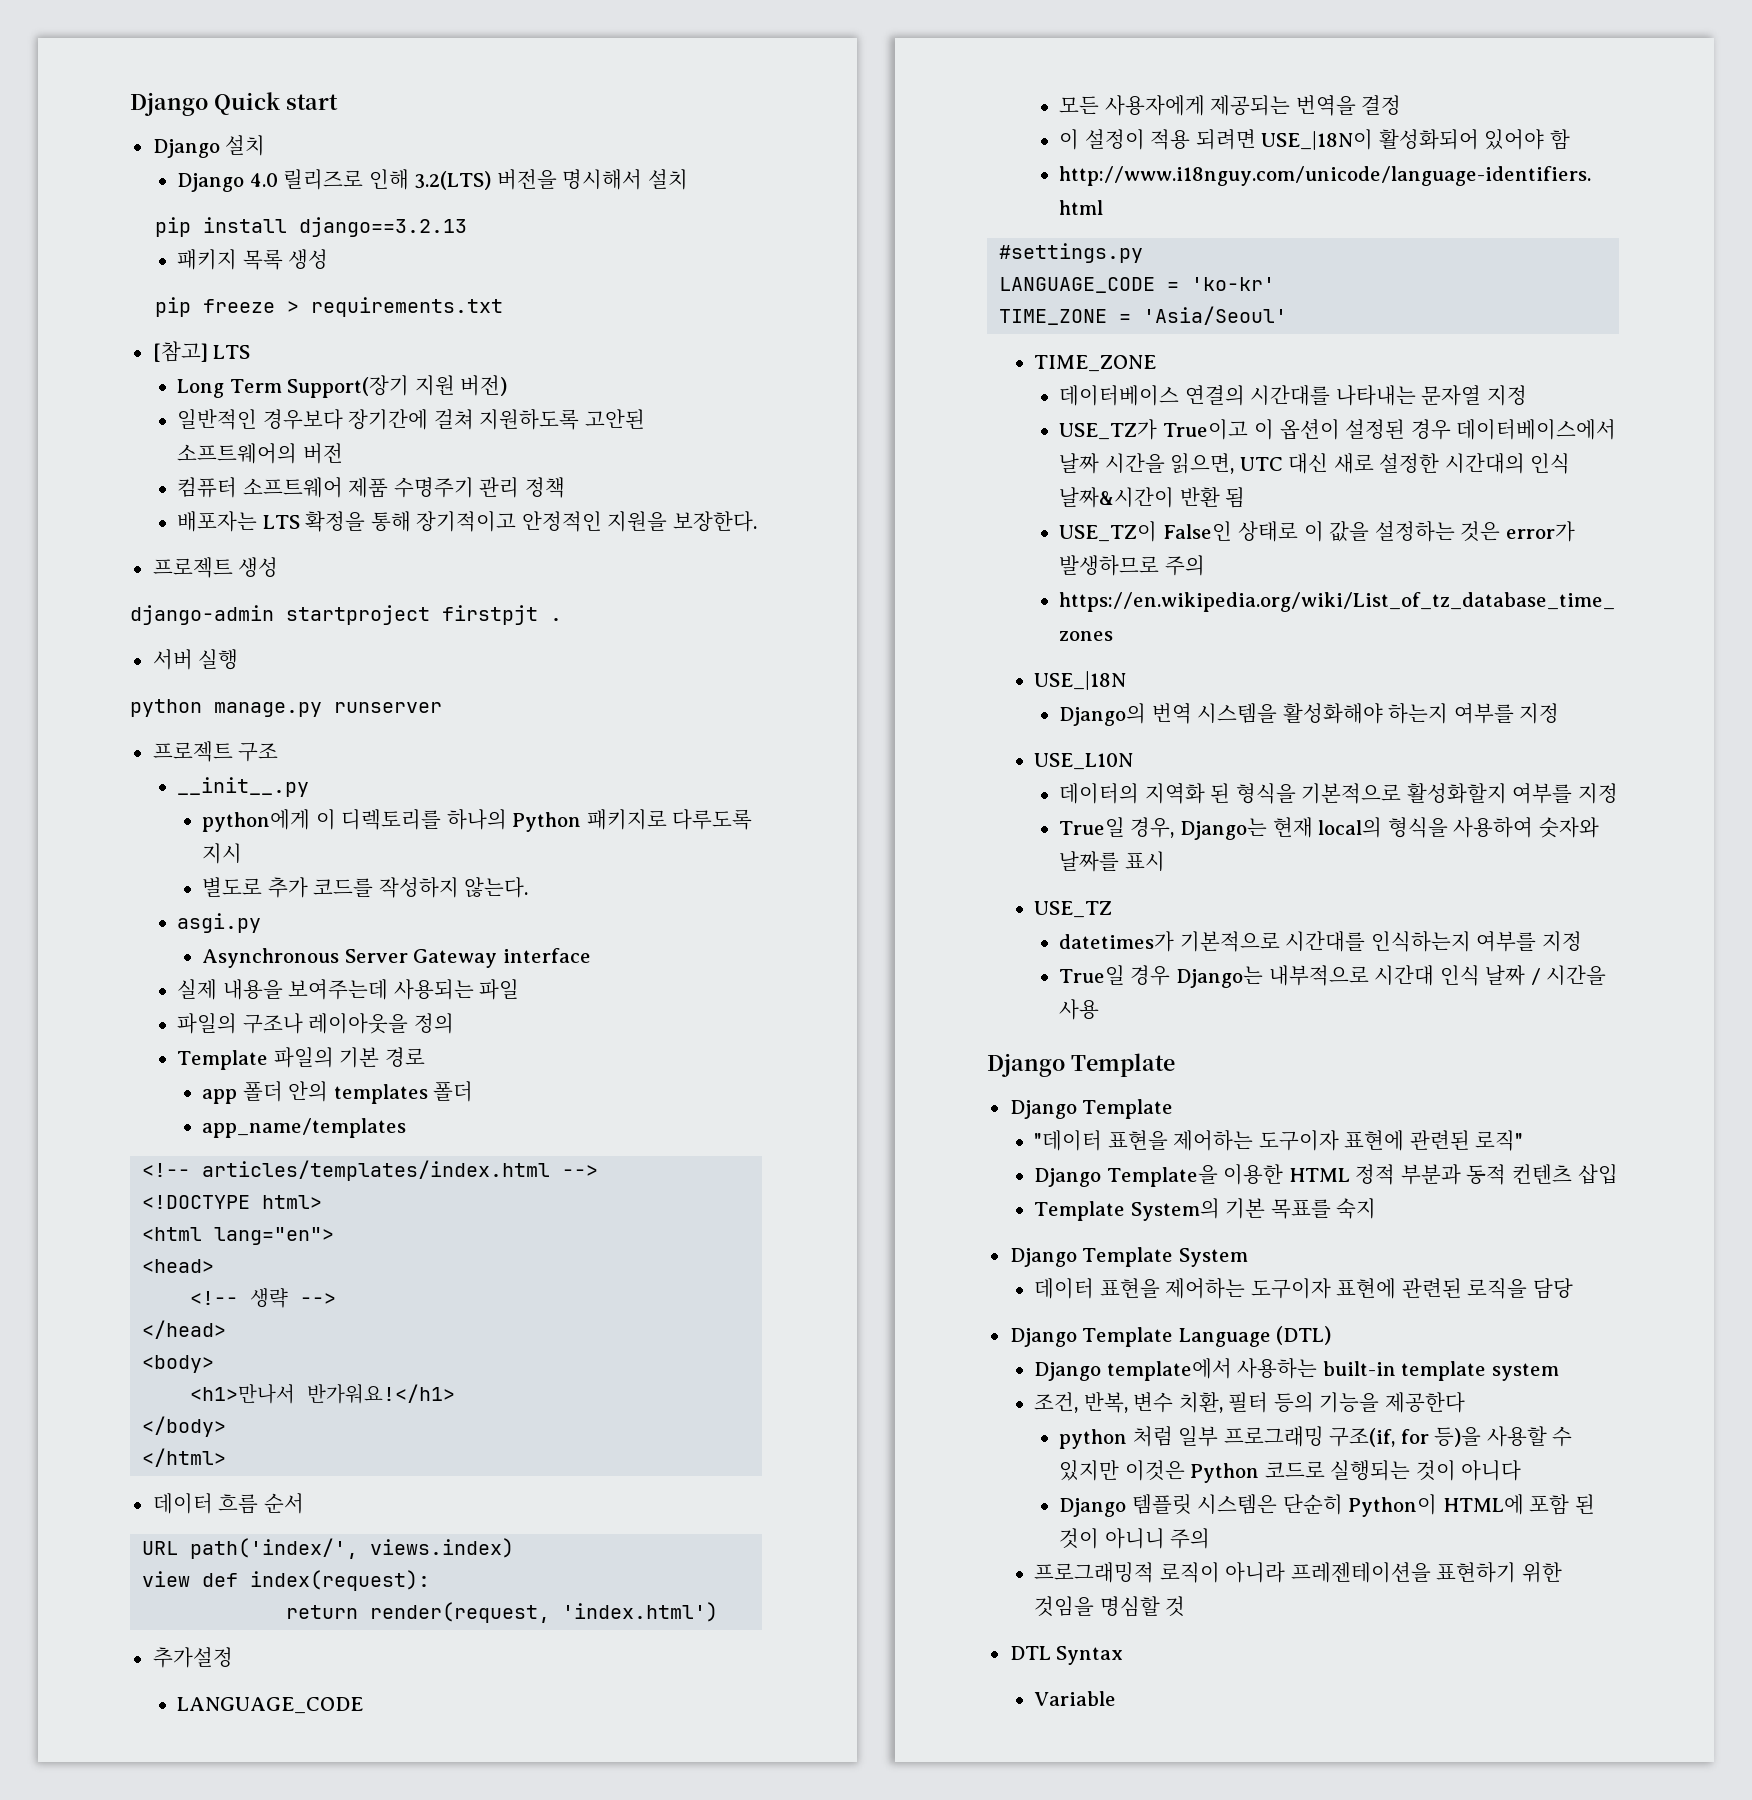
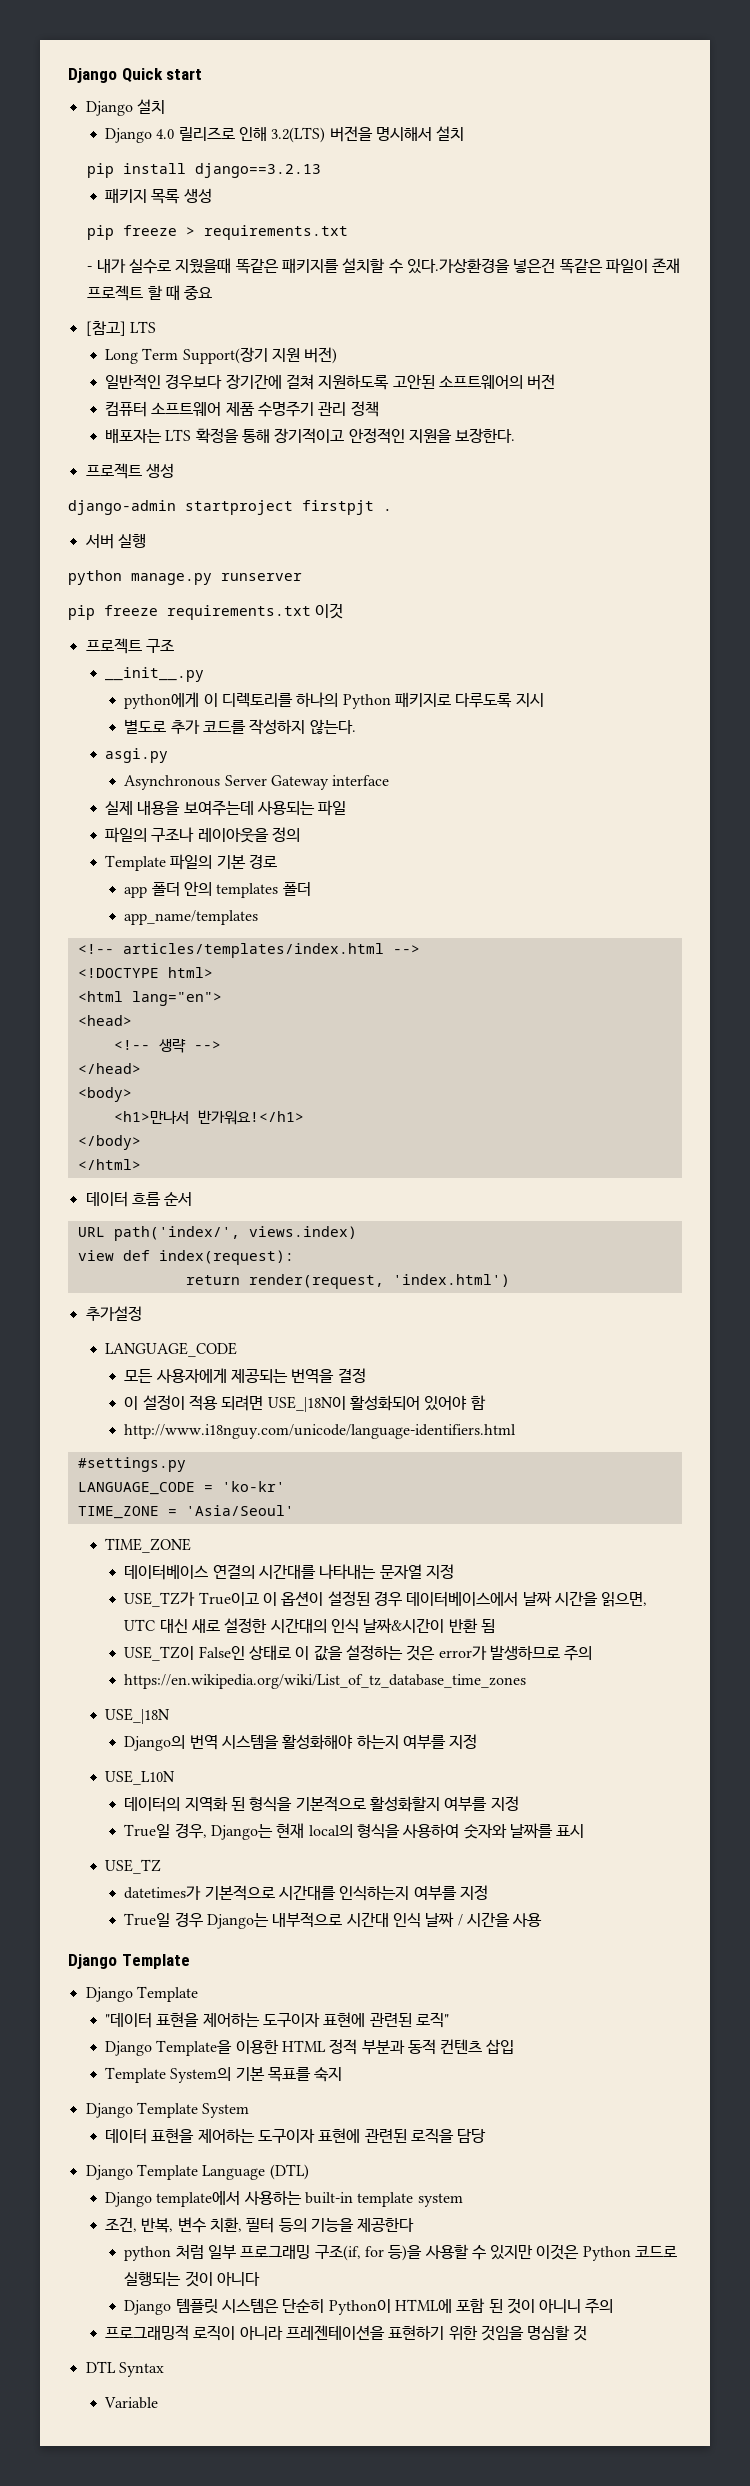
+ - 내가 실수로 지웠을때 똑같은 패키지를 설치할 수 있다.가상환경을 넣은건 똑같은 파일이 존재 프로젝트 할 때 중요
+ pip freeze requirements.txt 이것

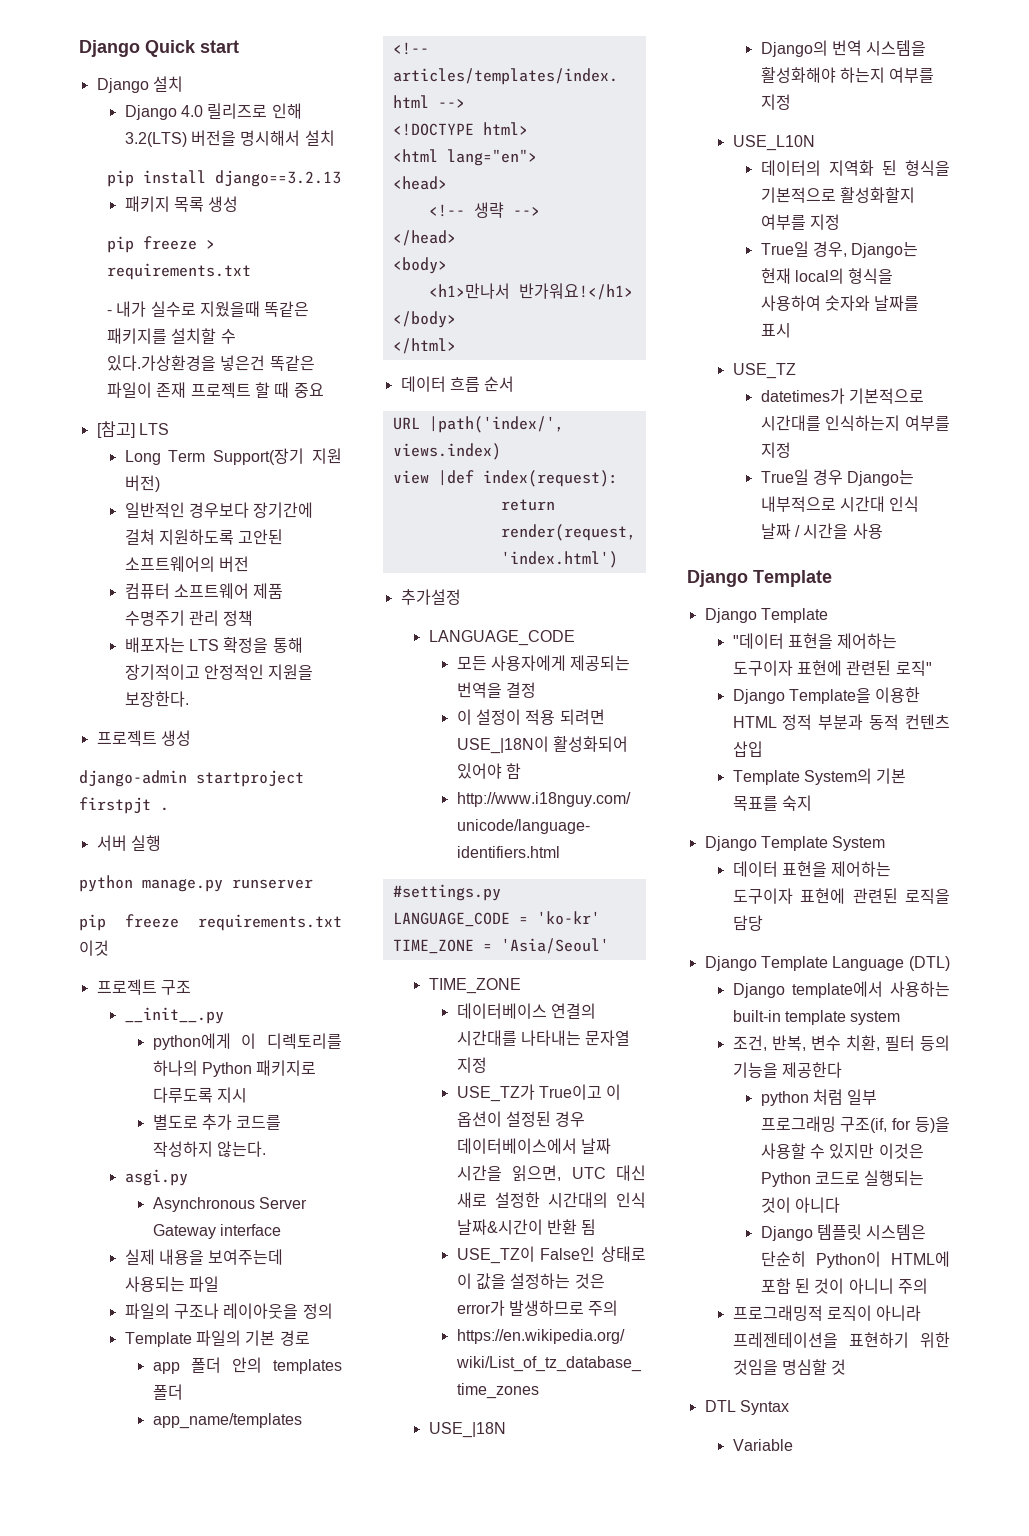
- URL path('index/', views.index)
+ URL |path('index/', views.index)
- view def index(request):
+ view |def index(request):

